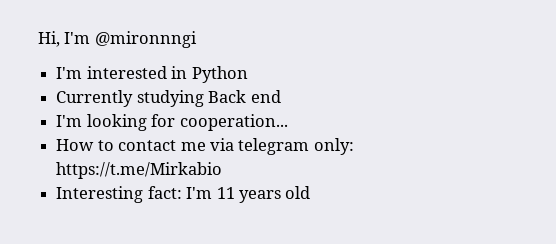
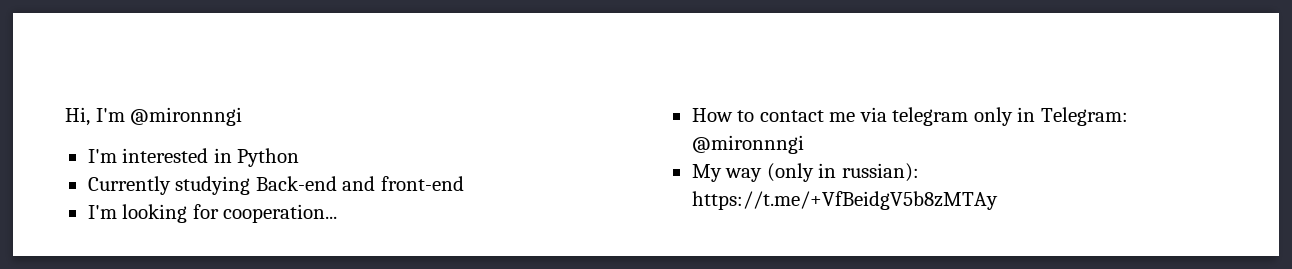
- Currently studying Back end
+ Currently studying Back-end and front-end
- How to contact me via telegram only: https://t.me/Mirkabio
- Interesting fact: I'm 11 years old
+ How to contact me via telegram only in Telegram: @mironnngi
+ My way (only in russian): https://t.me/+VfBeidgV5b8zMTAy

